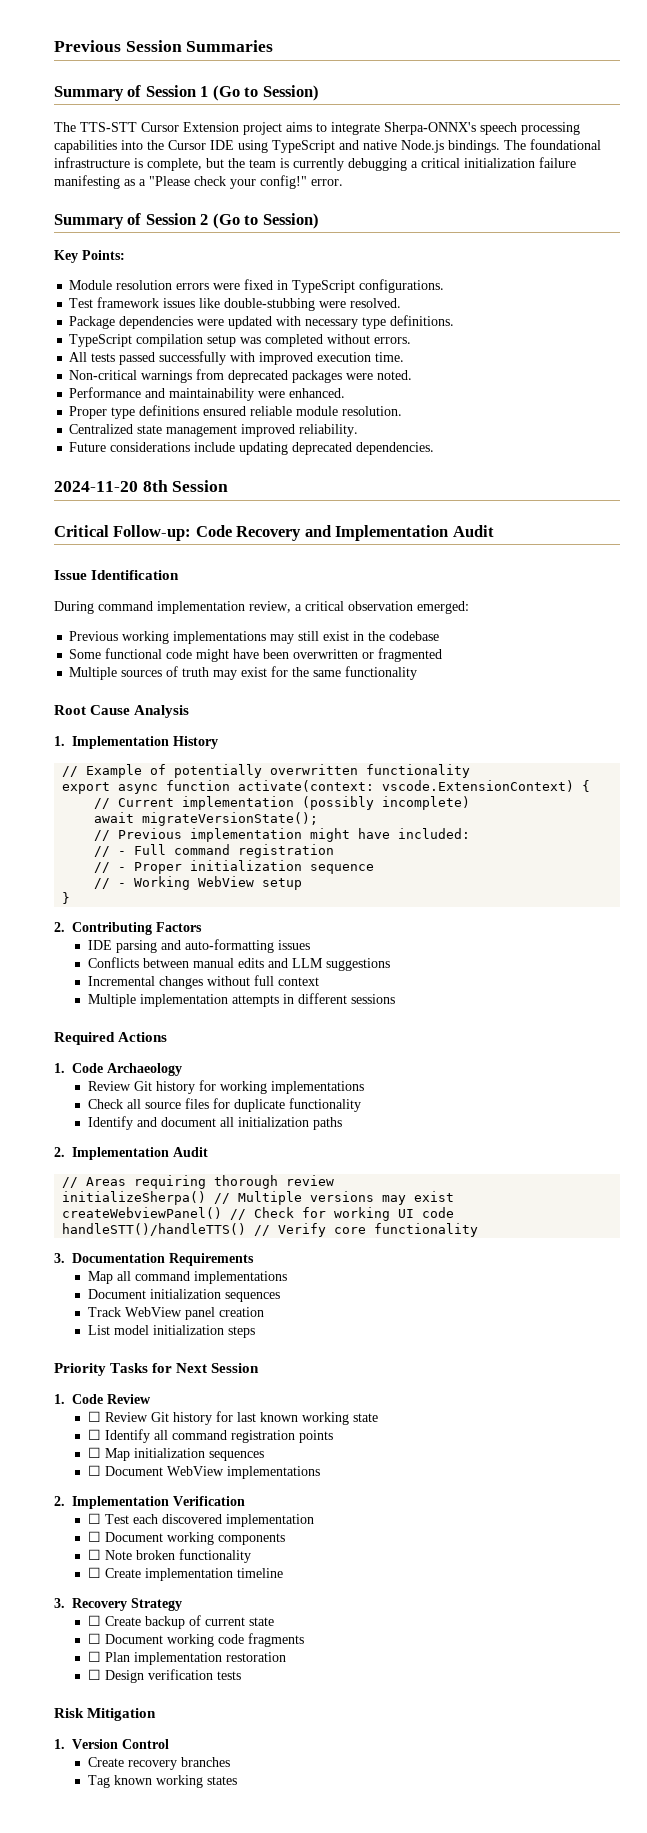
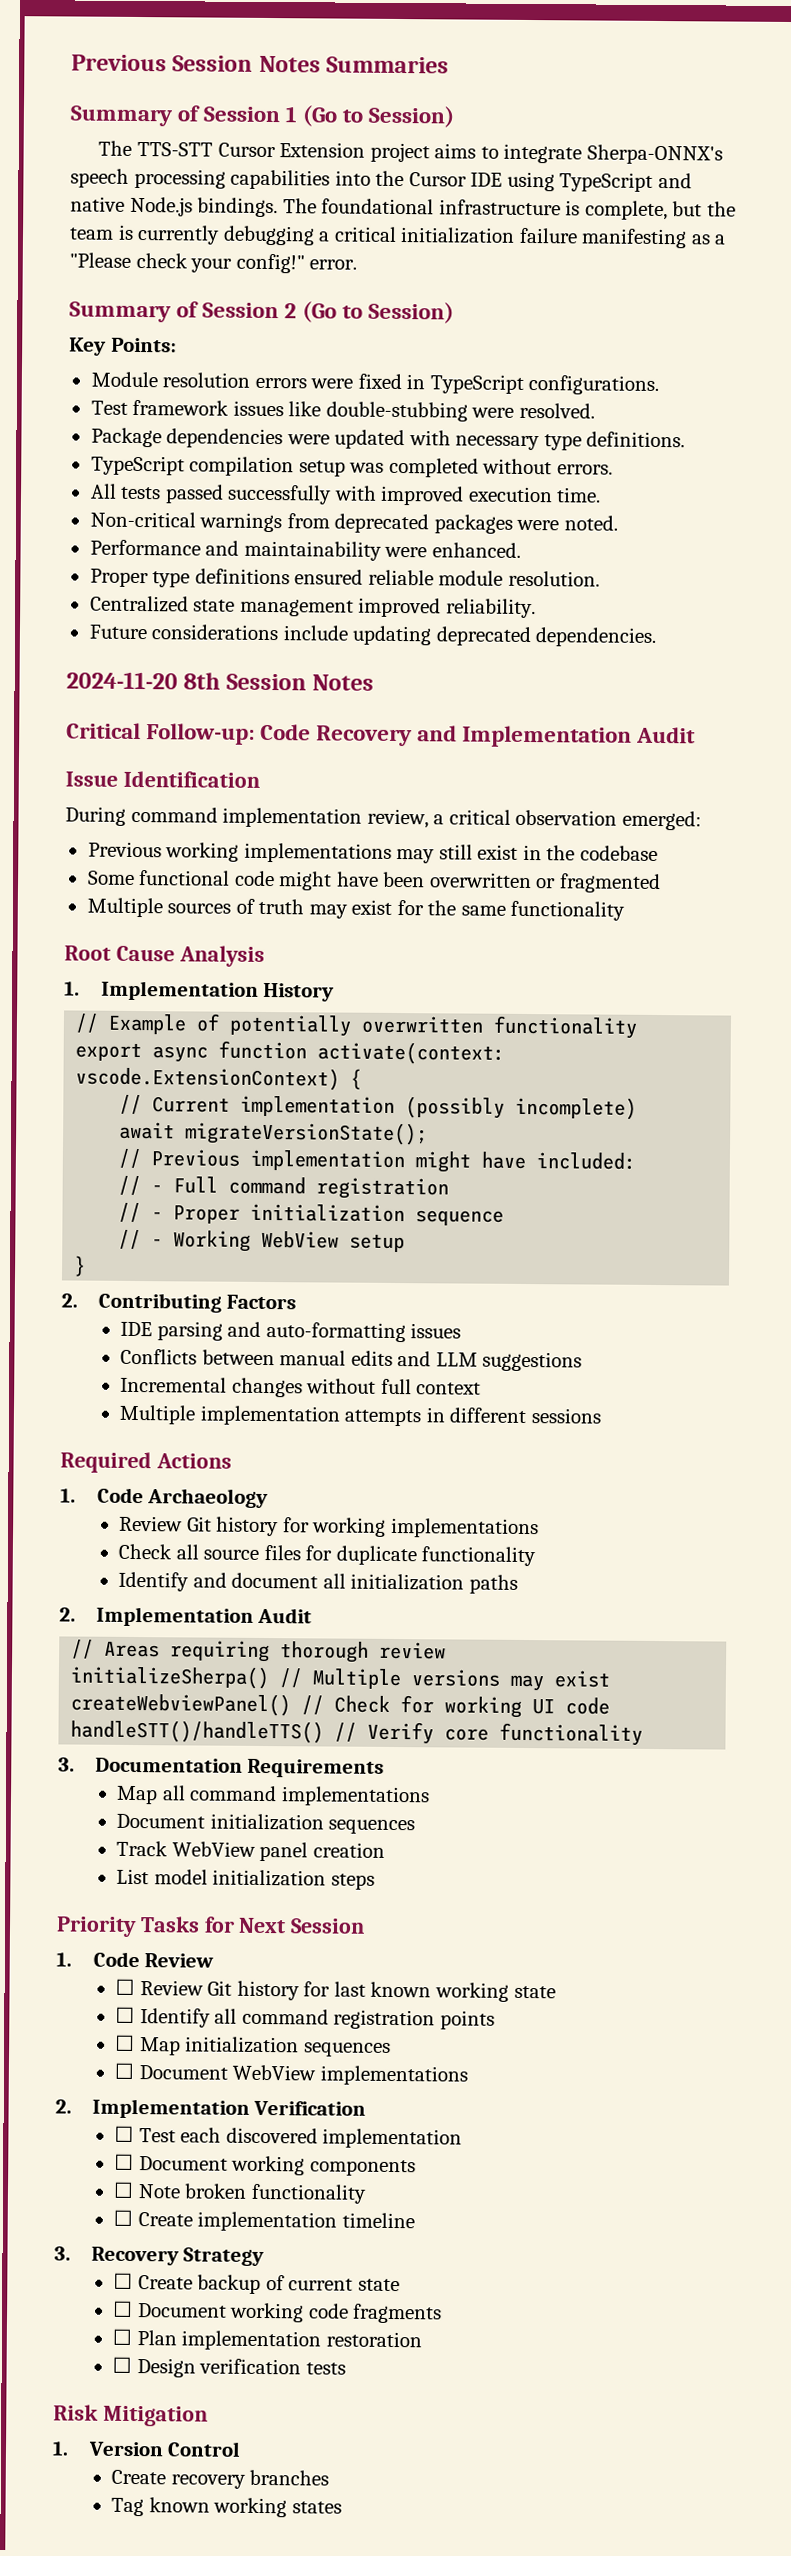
- Previous Session Summaries
+ Previous Session Notes Summaries
- 2024-11-20 8th Session
+ 2024-11-20 8th Session Notes

